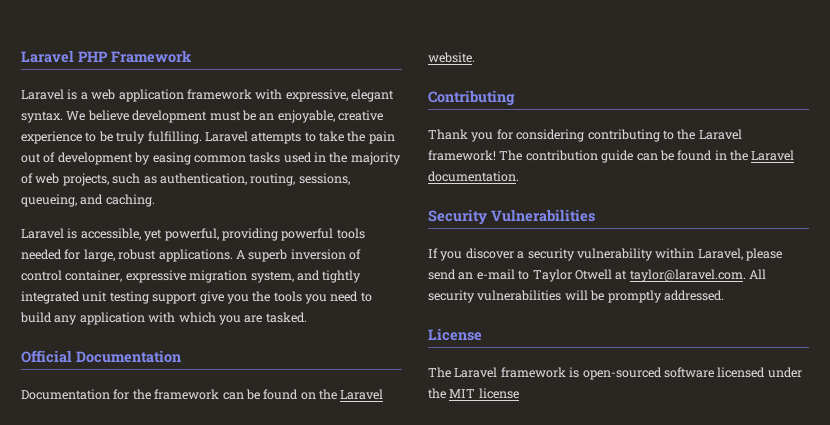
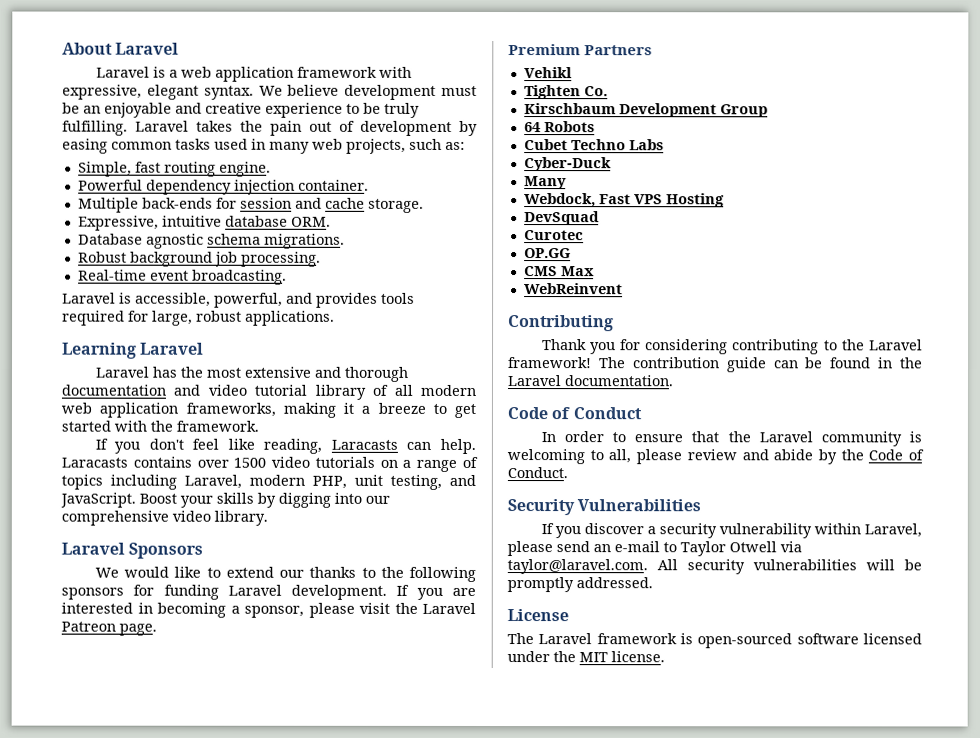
- Laravel PHP Framework
+ About Laravel
- We believe development must be an enjoyable, creative experience to be truly fulfilling.
+ We believe development must be an enjoyable and creative experience to be truly fulfilling.
- Laravel attempts to take the pain out of development by easing common tasks used in the majority of web projects, such as authentication, routing, sessions, queueing, and caching.
- Laravel is accessible, yet powerful, providing powerful tools needed for large, robust applications. A superb inversion of control container, expressive migration system, and tightly integrated unit testing support give you the tools you need to build any application with which you are tasked.
- Official Documentation
- Documentation for the framework can be found on the Laravel website.
+ Laravel takes the pain out of development by easing common tasks used in many web projects, such as:
+ Simple, fast routing engine.
+ Powerful dependency injection container.
+ Multiple back-ends for session and cache storage.
+ Expressive, intuitive database ORM.
+ Database agnostic schema migrations.
+ Robust background job processing.
+ Real-time event broadcasting.
+ Laravel is accessible, powerful, and provides tools required for large, robust applications.
+ Learning Laravel
+ Laravel has the most extensive and thorough documentation and video tutorial library of all modern web application frameworks, making it a breeze to get started with the framework.
+ If you don't feel like reading, Laracasts can help. Laracasts contains over 1500 video tutorials on a range of topics including Laravel, modern PHP, unit testing, and JavaScript. Boost your skills by digging into our comprehensive video library.
+ Laravel Sponsors
+ We would like to extend our thanks to the following sponsors for funding Laravel development. If you are interested in becoming a sponsor, please visit the Laravel Patreon page.
+ Premium Partners
+ Vehikl
+ Tighten Co.
+ Kirschbaum Development Group
+ 64 Robots
+ Cubet Techno Labs
+ Cyber-Duck
+ Many
+ Webdock, Fast VPS Hosting
+ DevSquad
+ Curotec
+ OP.GG
+ CMS Max
+ WebReinvent
+ Code of Conduct
+ In order to ensure that the Laravel community is welcoming to all, please review and abide by the Code of Conduct.
- If you discover a security vulnerability within Laravel, please send an e-mail to Taylor Otwell at taylor@laravel.com. All security vulnerabilities will be promptly addressed.
+ If you discover a security vulnerability within Laravel, please send an e-mail to Taylor Otwell via taylor@laravel.com. All security vulnerabilities will be promptly addressed.
- The Laravel framework is open-sourced software licensed under the MIT license
+ The Laravel framework is open-sourced software licensed under the MIT license.

